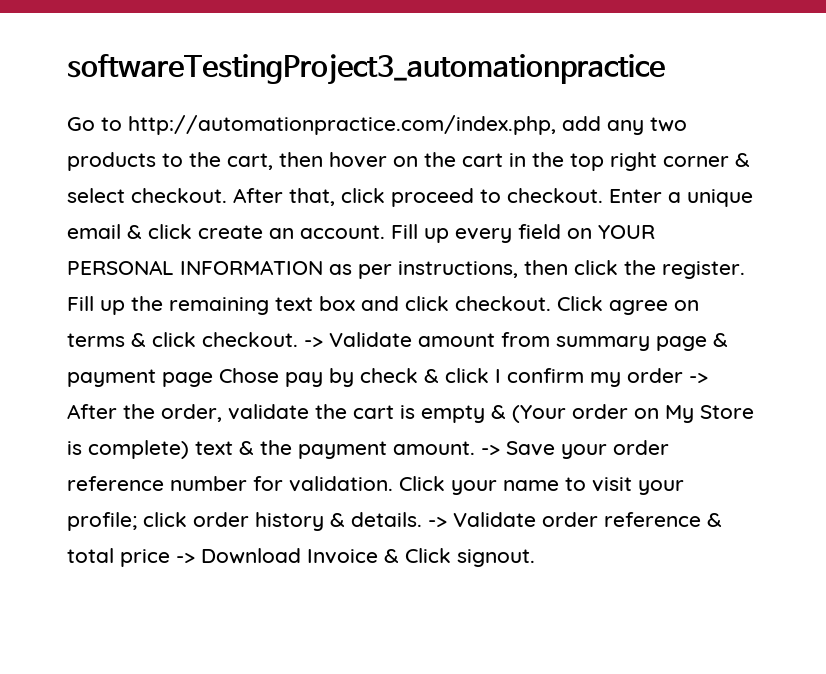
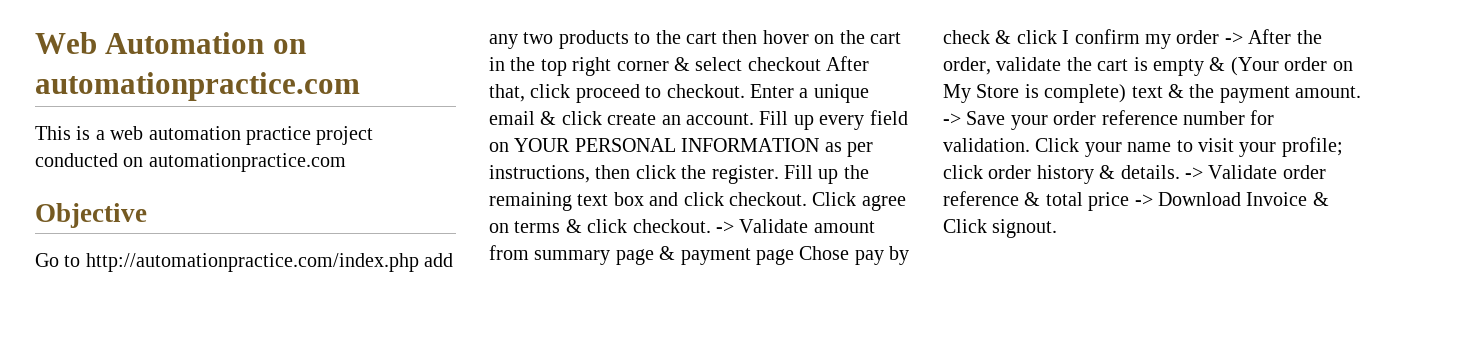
- softwareTestingProject3_automationpractice
+ Web Automation on automationpractice.com
+ This is a web automation practice project conducted on automationpractice.com
+ Objective
- Go to http://automationpractice.com/index.php, add any two products to the cart, then hover on the cart in the top right corner & select checkout. After that, click proceed to checkout.
+ Go to http://automationpractice.com/index.php add any two products to the cart then hover on the cart in the top right corner & select checkout After that, click proceed to checkout.

